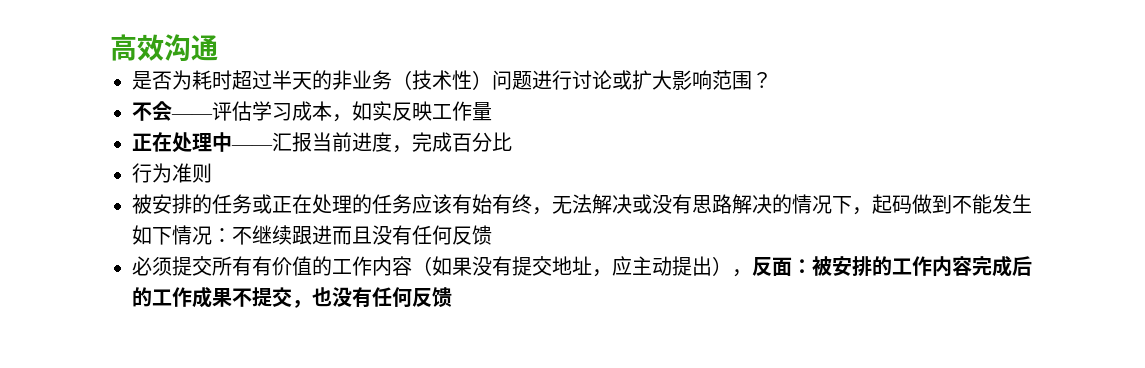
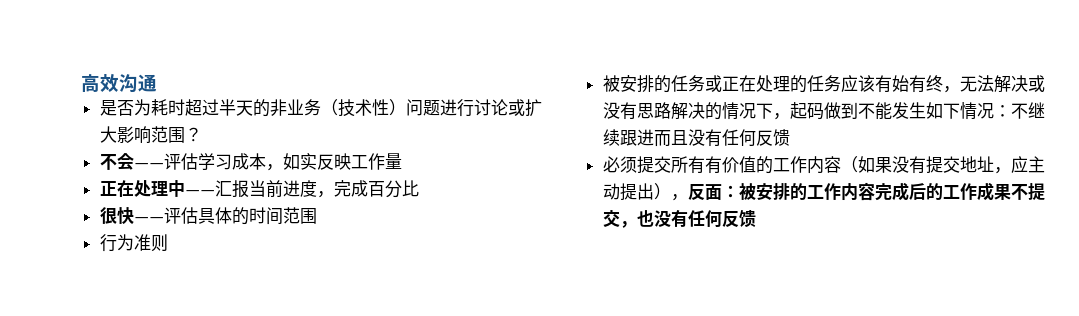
+ 很快——评估具体的时间范围

